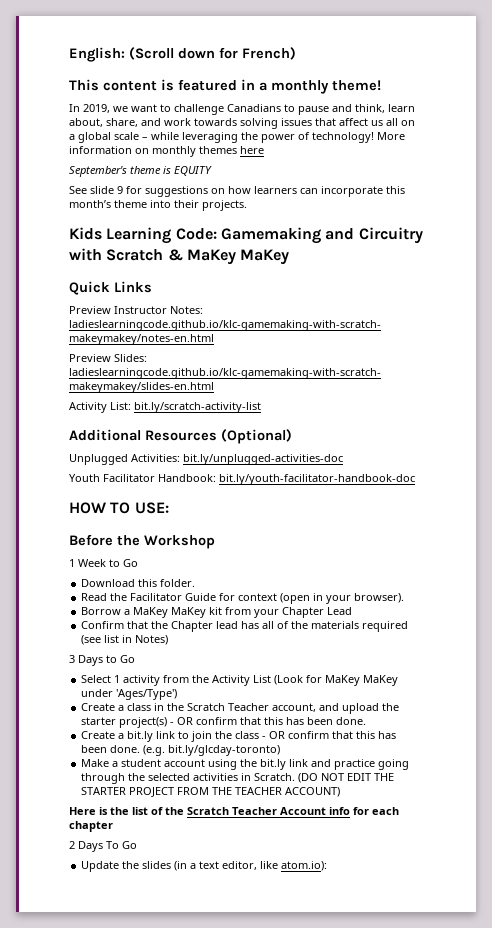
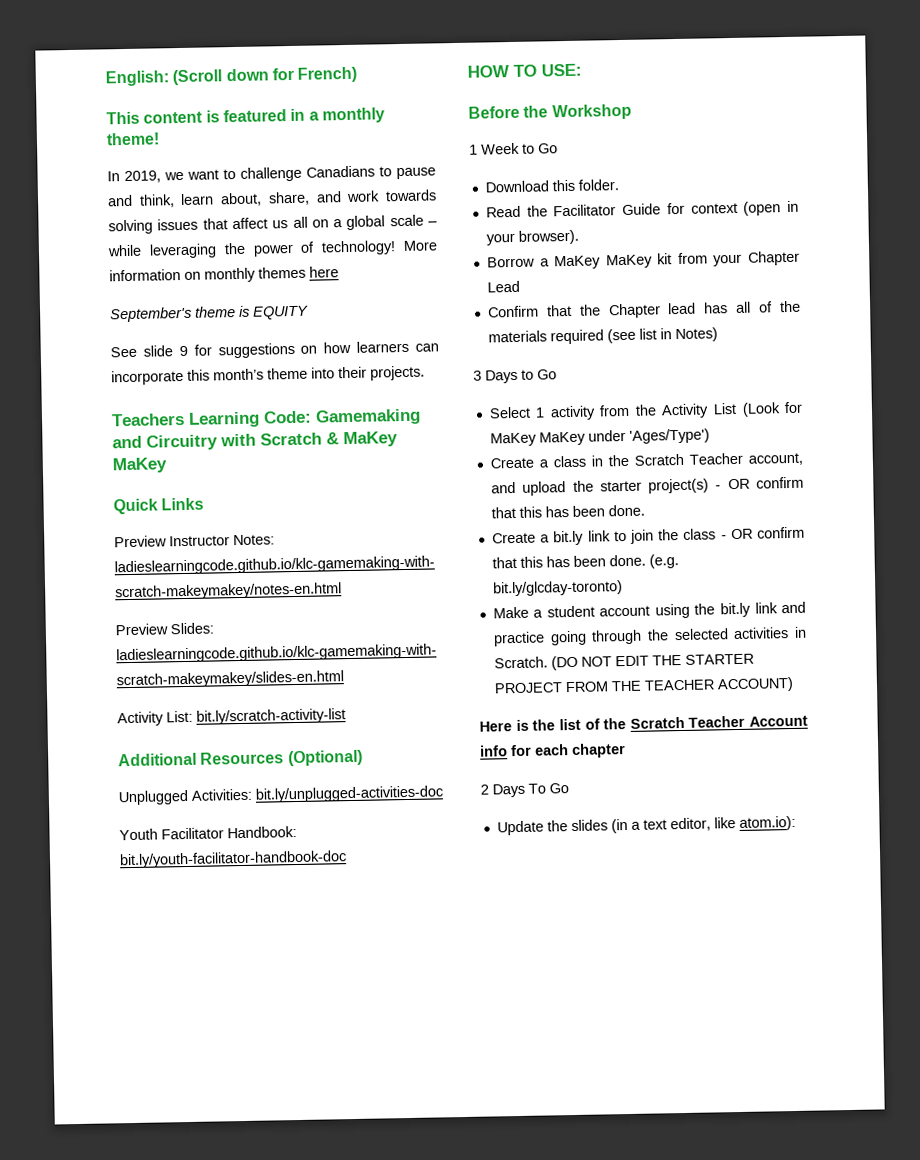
- Kids Learning Code: Gamemaking and Circuitry with Scratch & MaKey MaKey
+ Teachers Learning Code: Gamemaking and Circuitry with Scratch & MaKey MaKey

